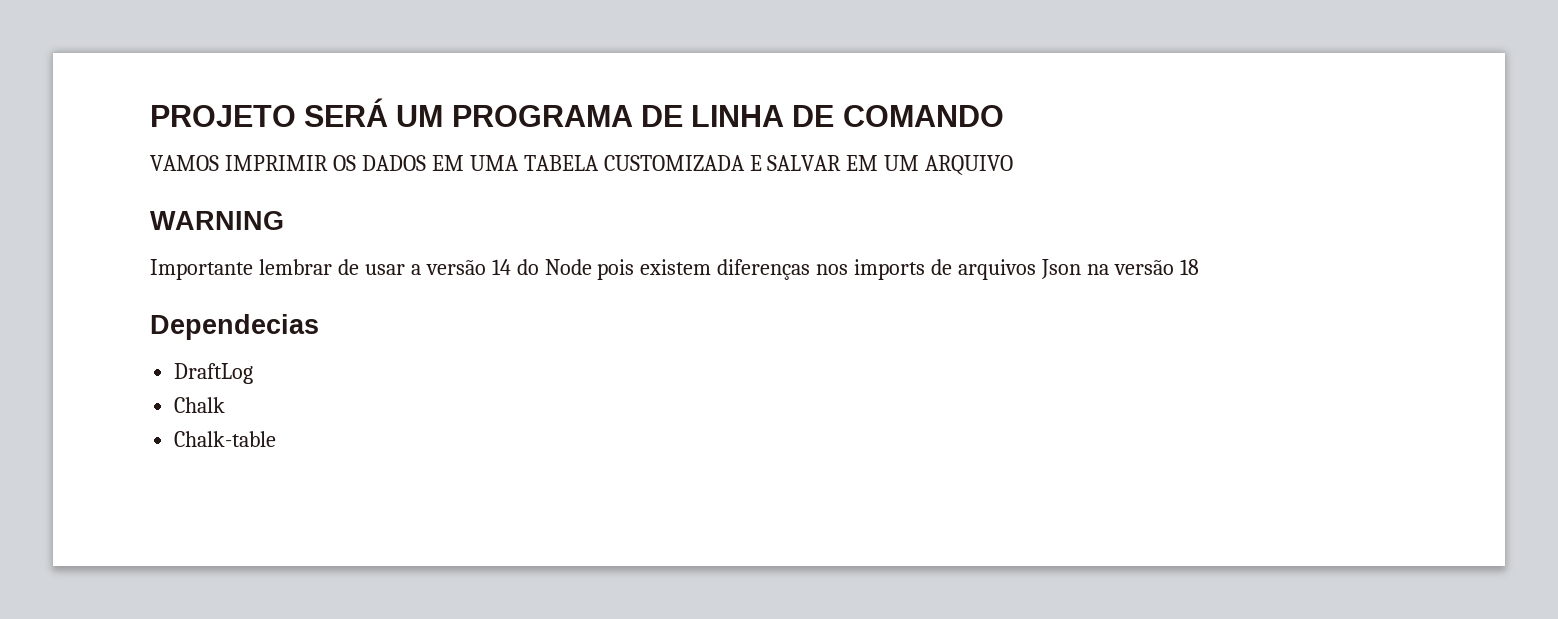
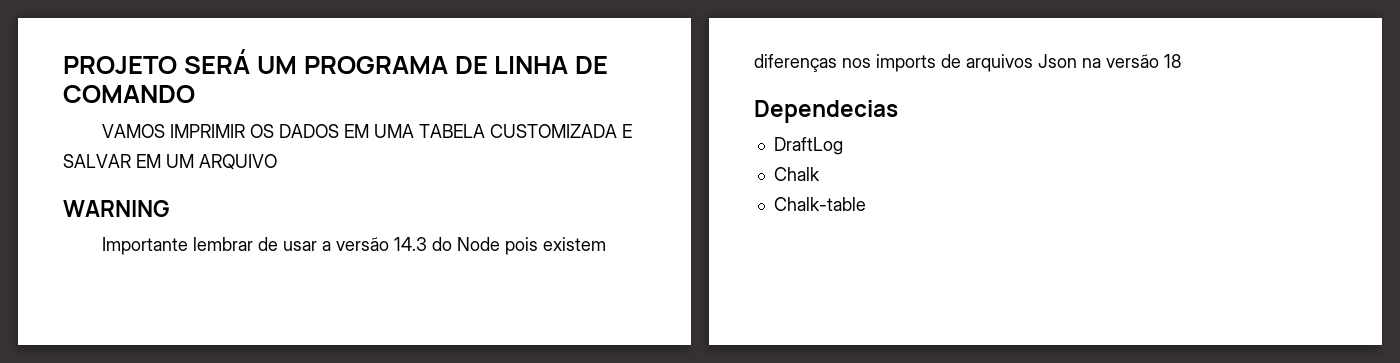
- Importante lembrar de usar a versão 14 do Node pois existem diferenças nos imports de arquivos Json na versão 18
+ Importante lembrar de usar a versão 14.3 do Node pois existem diferenças nos imports de arquivos Json na versão 18

